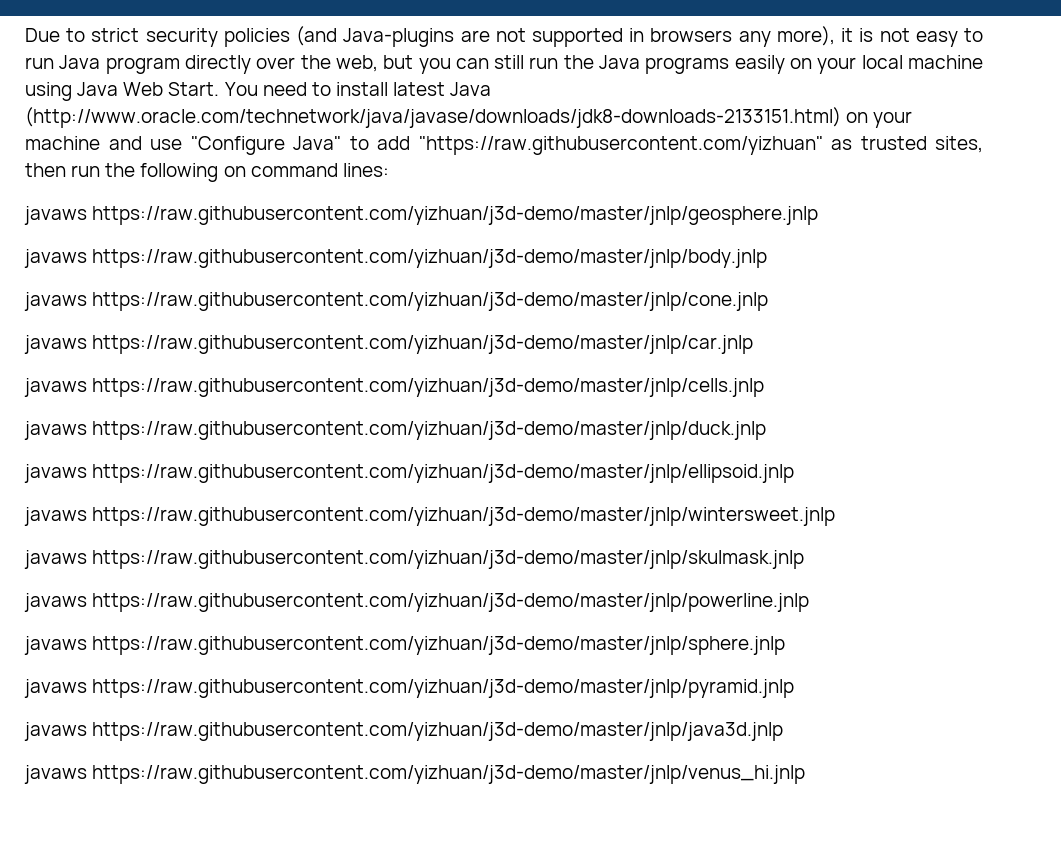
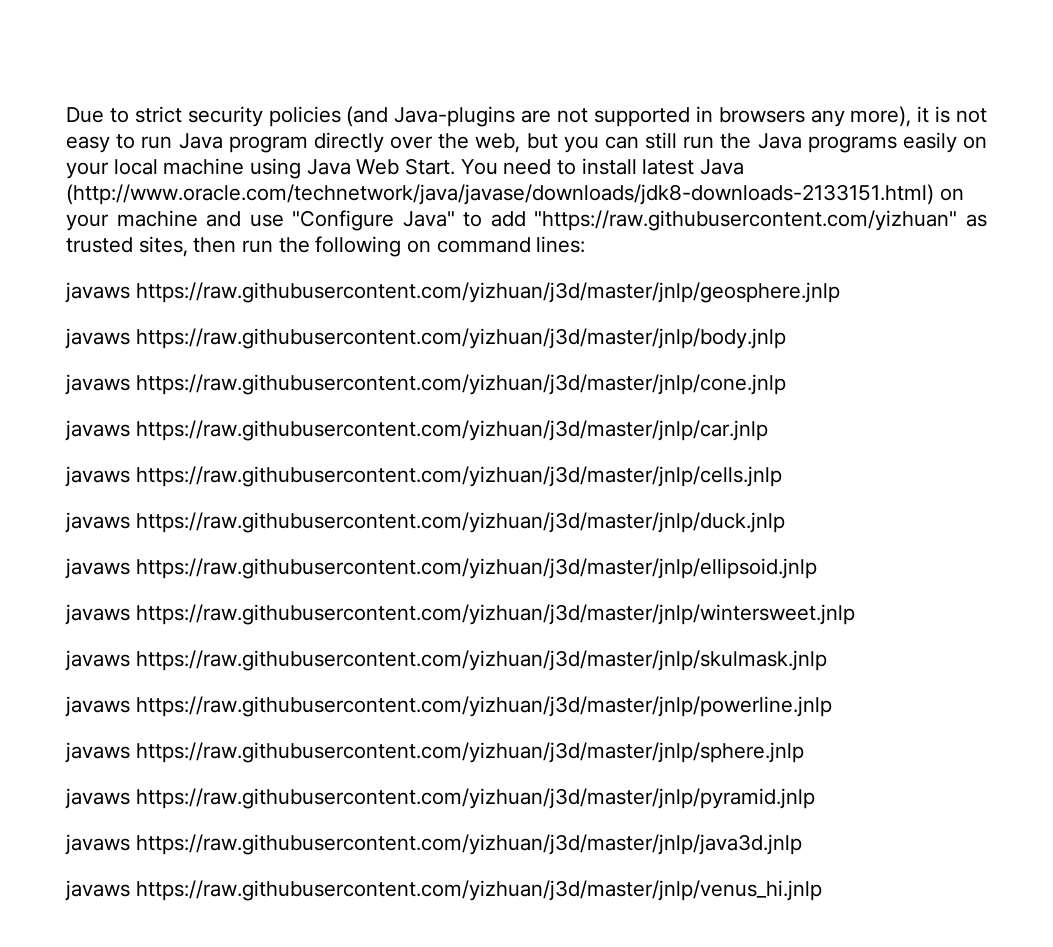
- javaws https://raw.githubusercontent.com/yizhuan/j3d-demo/master/jnlp/geosphere.jnlp
- javaws https://raw.githubusercontent.com/yizhuan/j3d-demo/master/jnlp/body.jnlp
- javaws https://raw.githubusercontent.com/yizhuan/j3d-demo/master/jnlp/cone.jnlp
- javaws https://raw.githubusercontent.com/yizhuan/j3d-demo/master/jnlp/car.jnlp
- javaws https://raw.githubusercontent.com/yizhuan/j3d-demo/master/jnlp/cells.jnlp
- javaws https://raw.githubusercontent.com/yizhuan/j3d-demo/master/jnlp/duck.jnlp
- javaws https://raw.githubusercontent.com/yizhuan/j3d-demo/master/jnlp/ellipsoid.jnlp
- javaws https://raw.githubusercontent.com/yizhuan/j3d-demo/master/jnlp/wintersweet.jnlp
- javaws https://raw.githubusercontent.com/yizhuan/j3d-demo/master/jnlp/skulmask.jnlp
- javaws https://raw.githubusercontent.com/yizhuan/j3d-demo/master/jnlp/powerline.jnlp
- javaws https://raw.githubusercontent.com/yizhuan/j3d-demo/master/jnlp/sphere.jnlp
- javaws https://raw.githubusercontent.com/yizhuan/j3d-demo/master/jnlp/pyramid.jnlp
- javaws https://raw.githubusercontent.com/yizhuan/j3d-demo/master/jnlp/java3d.jnlp
- javaws https://raw.githubusercontent.com/yizhuan/j3d-demo/master/jnlp/venus_hi.jnlp
+ javaws https://raw.githubusercontent.com/yizhuan/j3d/master/jnlp/geosphere.jnlp
+ javaws https://raw.githubusercontent.com/yizhuan/j3d/master/jnlp/body.jnlp
+ javaws https://raw.githubusercontent.com/yizhuan/j3d/master/jnlp/cone.jnlp
+ javaws https://raw.githubusercontent.com/yizhuan/j3d/master/jnlp/car.jnlp
+ javaws https://raw.githubusercontent.com/yizhuan/j3d/master/jnlp/cells.jnlp
+ javaws https://raw.githubusercontent.com/yizhuan/j3d/master/jnlp/duck.jnlp
+ javaws https://raw.githubusercontent.com/yizhuan/j3d/master/jnlp/ellipsoid.jnlp
+ javaws https://raw.githubusercontent.com/yizhuan/j3d/master/jnlp/wintersweet.jnlp
+ javaws https://raw.githubusercontent.com/yizhuan/j3d/master/jnlp/skulmask.jnlp
+ javaws https://raw.githubusercontent.com/yizhuan/j3d/master/jnlp/powerline.jnlp
+ javaws https://raw.githubusercontent.com/yizhuan/j3d/master/jnlp/sphere.jnlp
+ javaws https://raw.githubusercontent.com/yizhuan/j3d/master/jnlp/pyramid.jnlp
+ javaws https://raw.githubusercontent.com/yizhuan/j3d/master/jnlp/java3d.jnlp
+ javaws https://raw.githubusercontent.com/yizhuan/j3d/master/jnlp/venus_hi.jnlp

